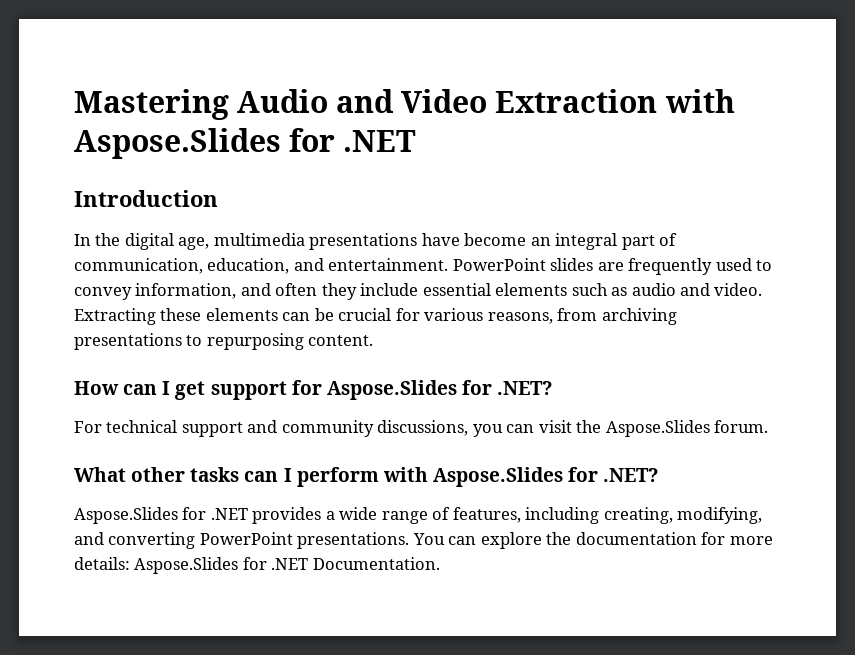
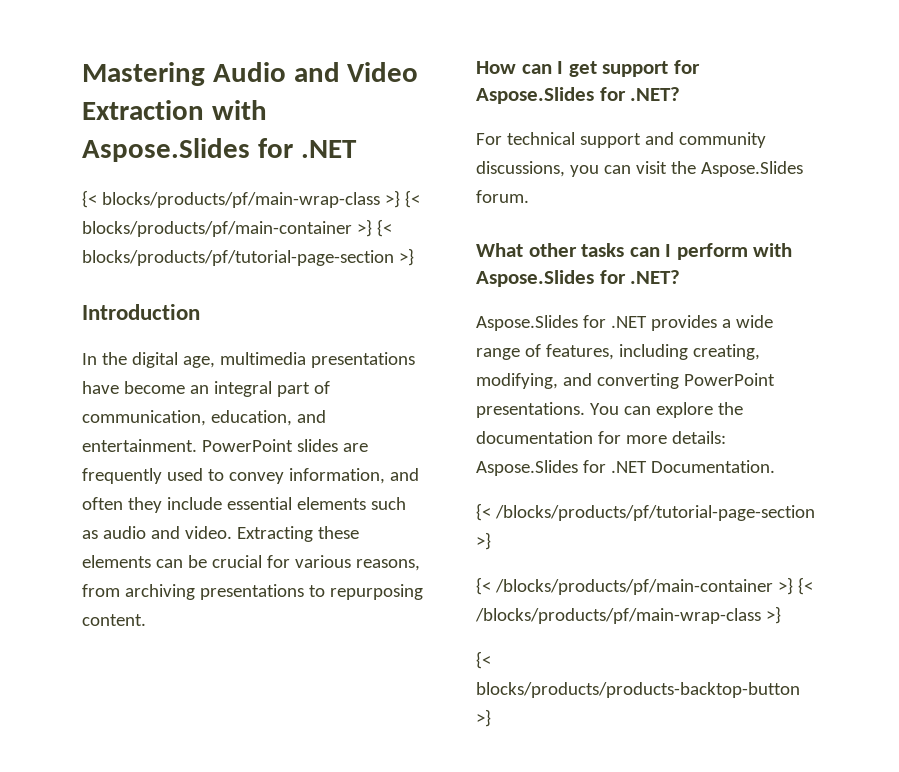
+ {< blocks/products/pf/main-wrap-class >} {< blocks/products/pf/main-container >} {< blocks/products/pf/tutorial-page-section >}
+ {< /blocks/products/pf/tutorial-page-section >}
+ {< /blocks/products/pf/main-container >} {< /blocks/products/pf/main-wrap-class >}
+ {< blocks/products/products-backtop-button >}

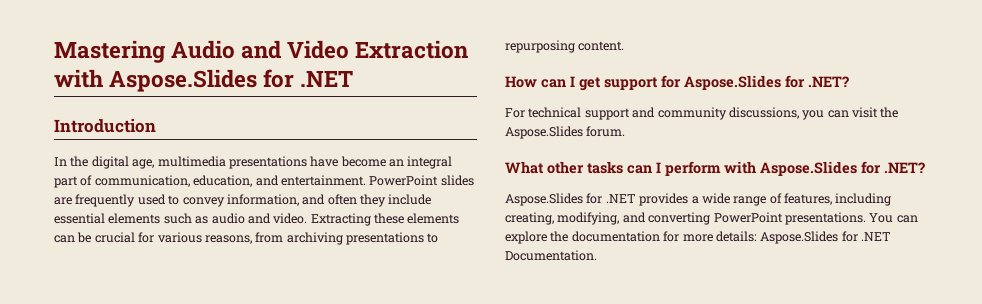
- {< blocks/products/pf/main-wrap-class >} {< blocks/products/pf/main-container >} {< blocks/products/pf/tutorial-page-section >}
- {< /blocks/products/pf/tutorial-page-section >}
- {< /blocks/products/pf/main-container >} {< /blocks/products/pf/main-wrap-class >}
- {< blocks/products/products-backtop-button >}

